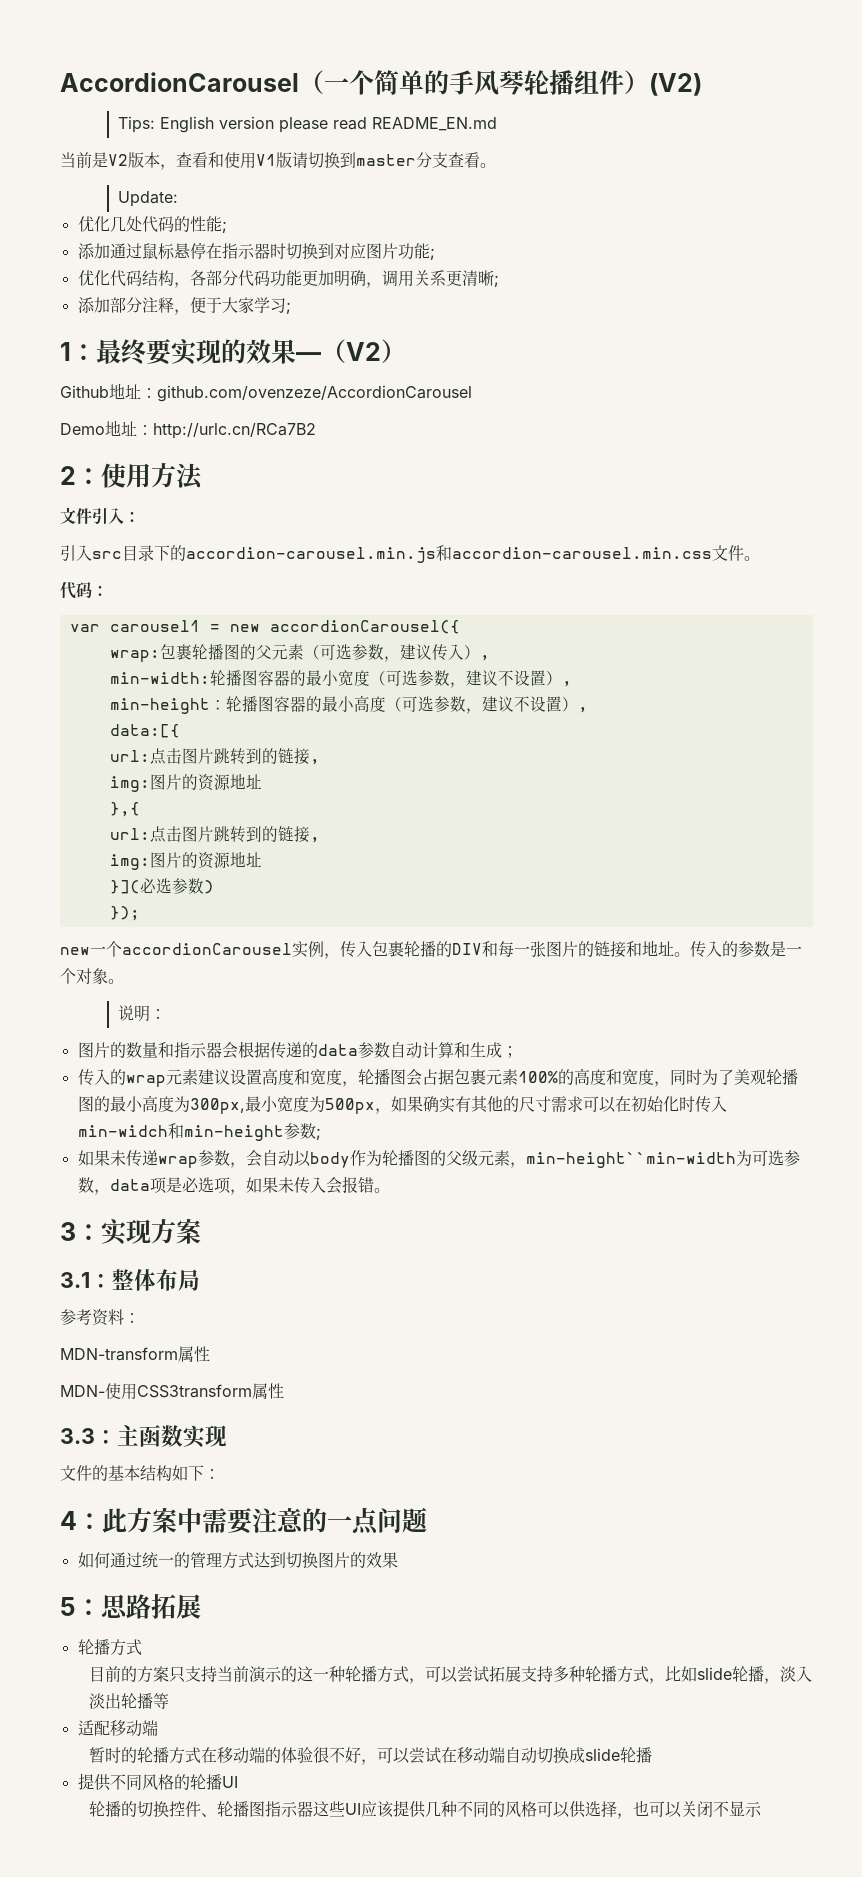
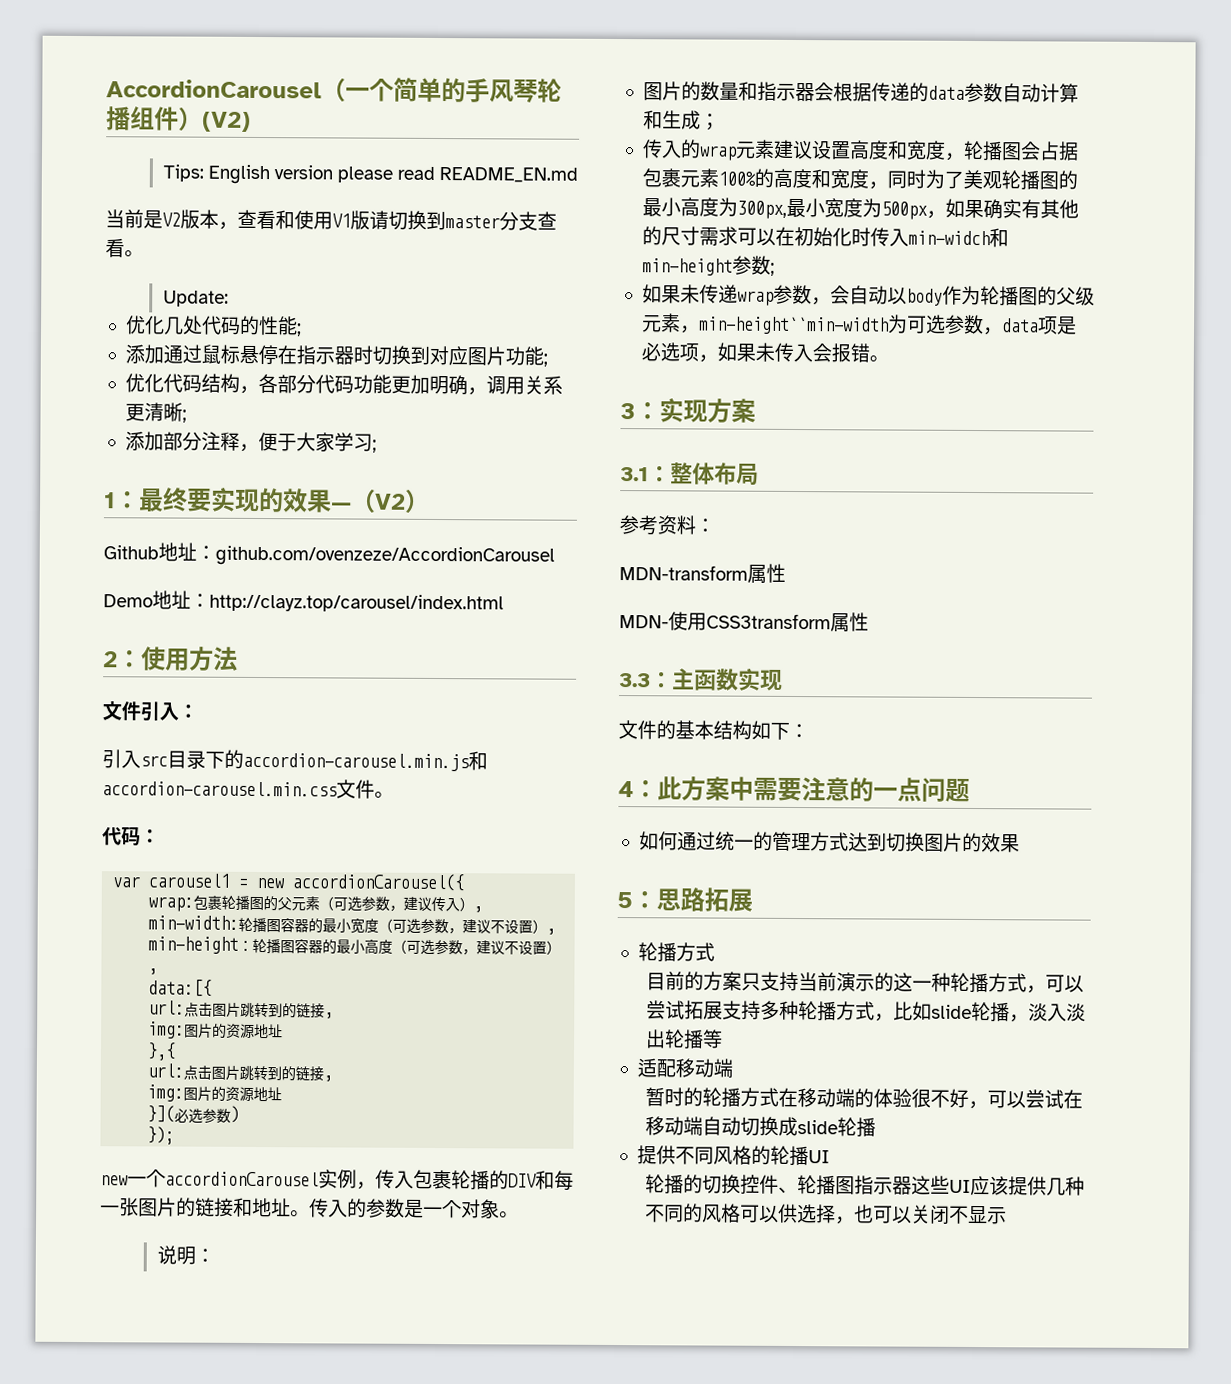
- Demo地址：http://urlc.cn/RCa7B2
+ Demo地址：http://clayz.top/carousel/index.html

